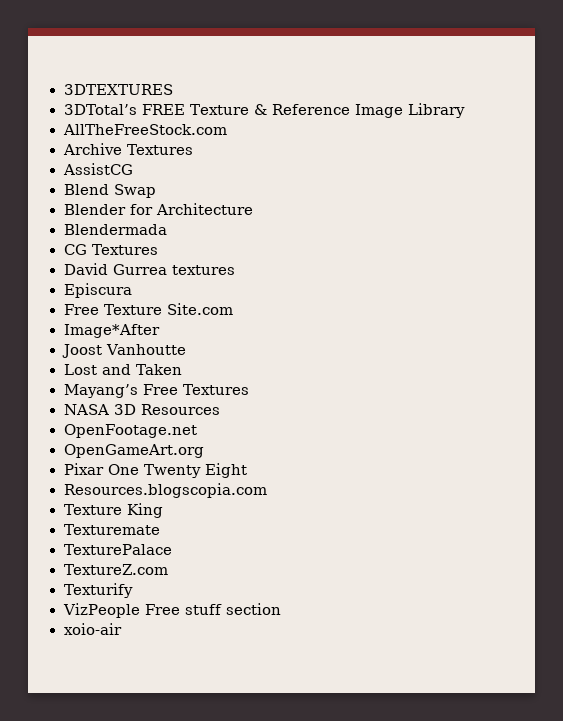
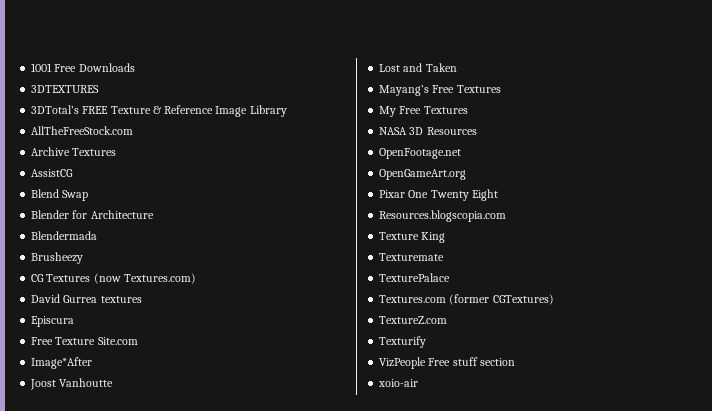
+ 1001 Free Downloads
+ Brusheezy
- CG Textures
+ CG Textures (now Textures.com)
+ My Free Textures
+ Textures.com (former CGTextures)

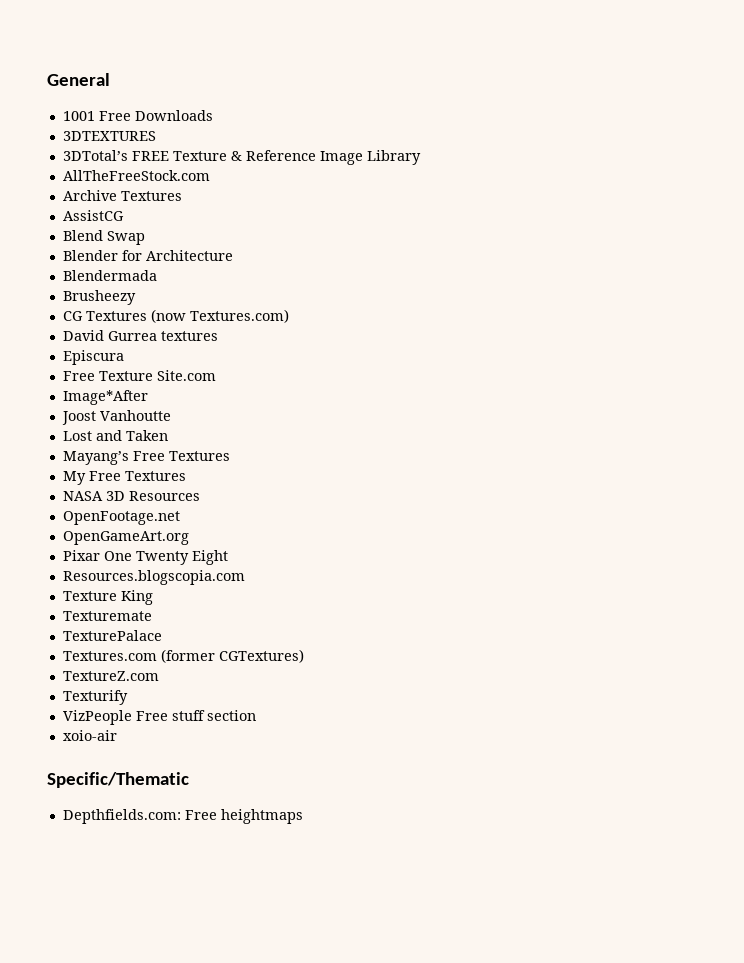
+ General
+ Specific/Thematic
+ Depthfields.com: Free heightmaps

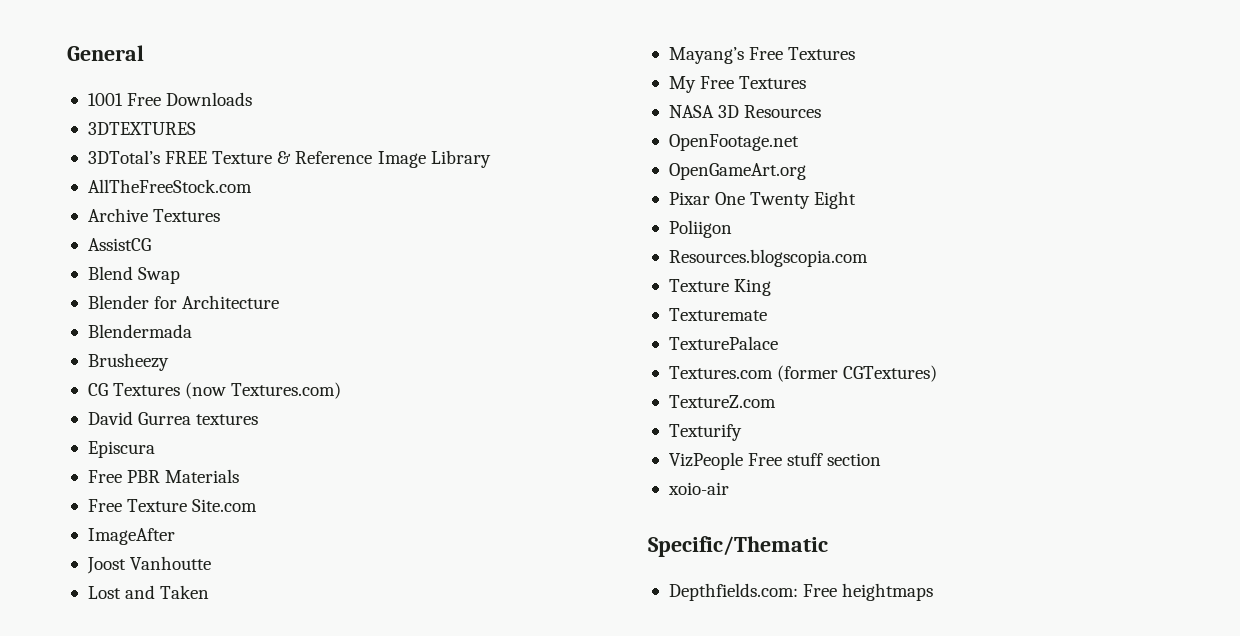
+ Free PBR Materials
- Image*After
+ ImageAfter
+ Poliigon

